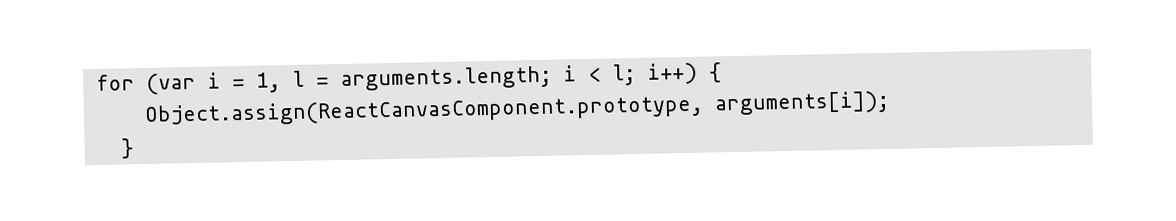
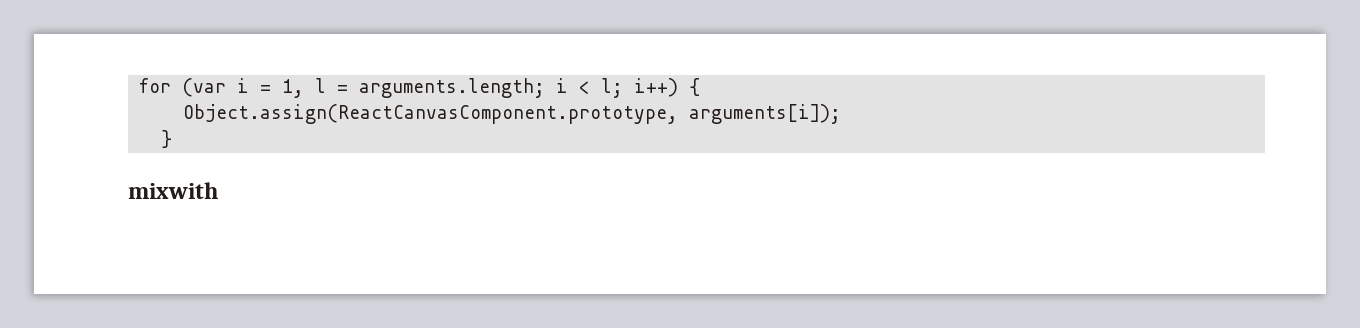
+ mixwith

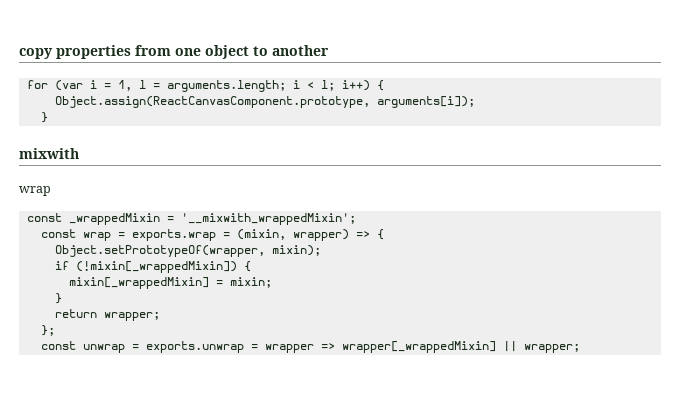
+ copy properties from one object to another
  mixwith
+ wrap
+ const _wrappedMixin = '__mixwith_wrappedMixin';
+ const wrap = exports.wrap = (mixin, wrapper) => {
+ Object.setPrototypeOf(wrapper, mixin);
+ if (!mixin[_wrappedMixin]) {
+ mixin[_wrappedMixin] = mixin;
+ }
+ return wrapper;
+ };
+ const unwrap = exports.unwrap = wrapper => wrapper[_wrappedMixin] || wrapper;

